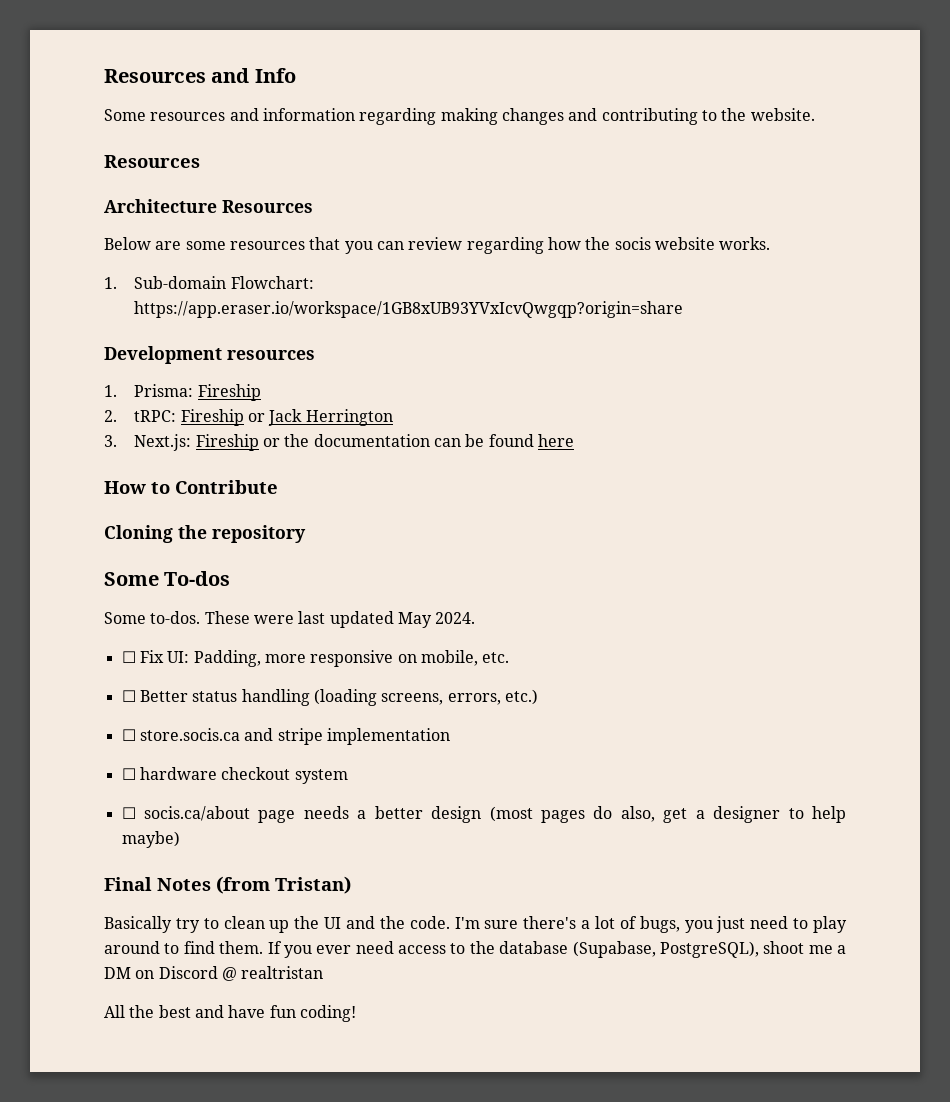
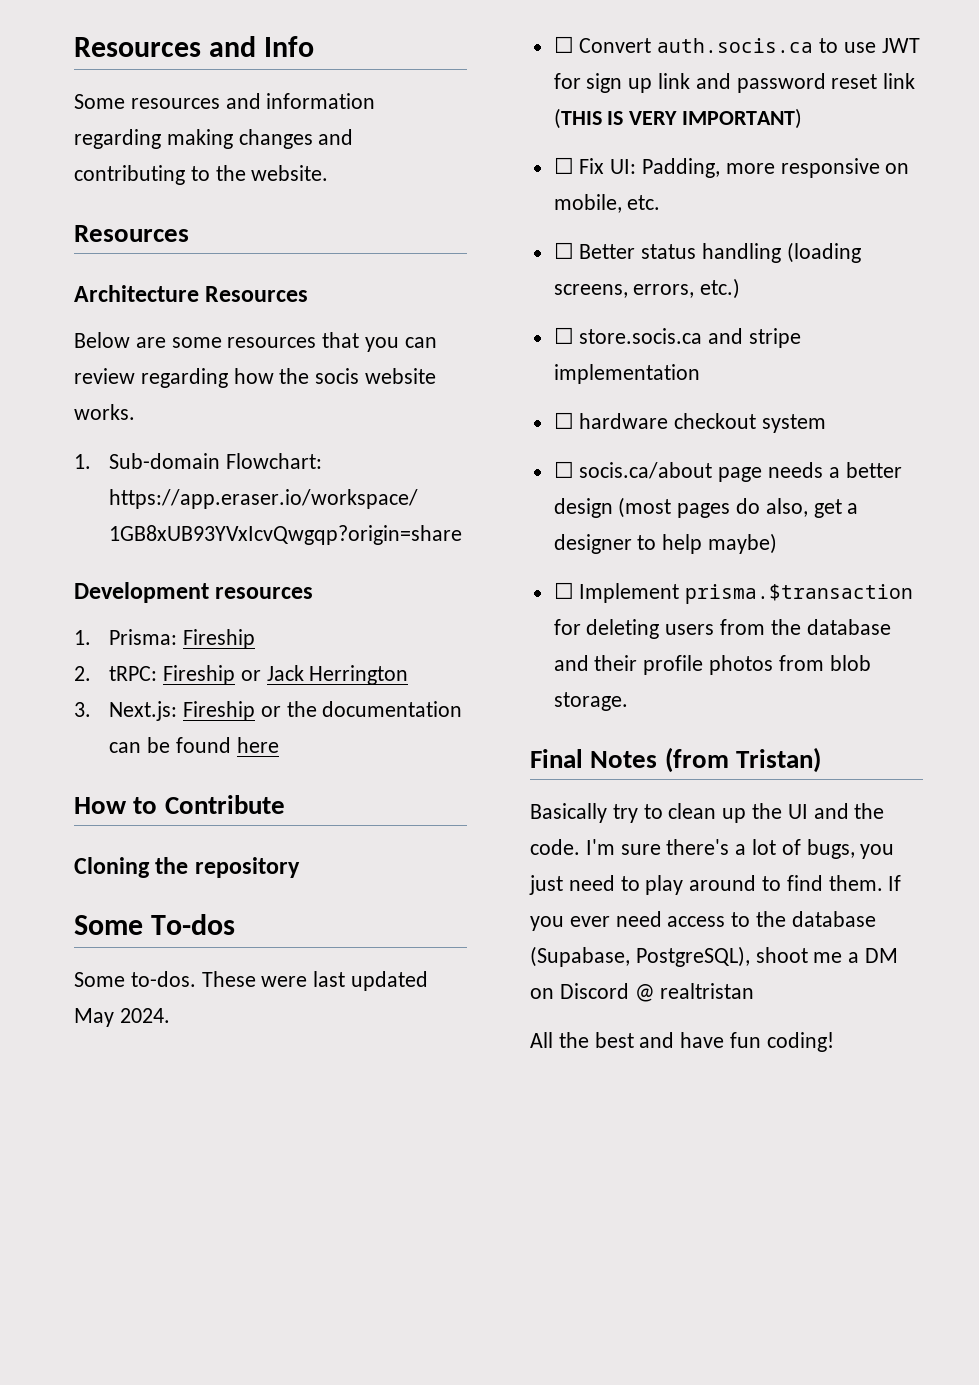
+ ☐ Convert auth.socis.ca to use JWT for sign up link and password reset link (THIS IS VERY IMPORTANT)
+ ☐ Implement prisma.$transaction for deleting users from the database and their profile photos from blob storage.

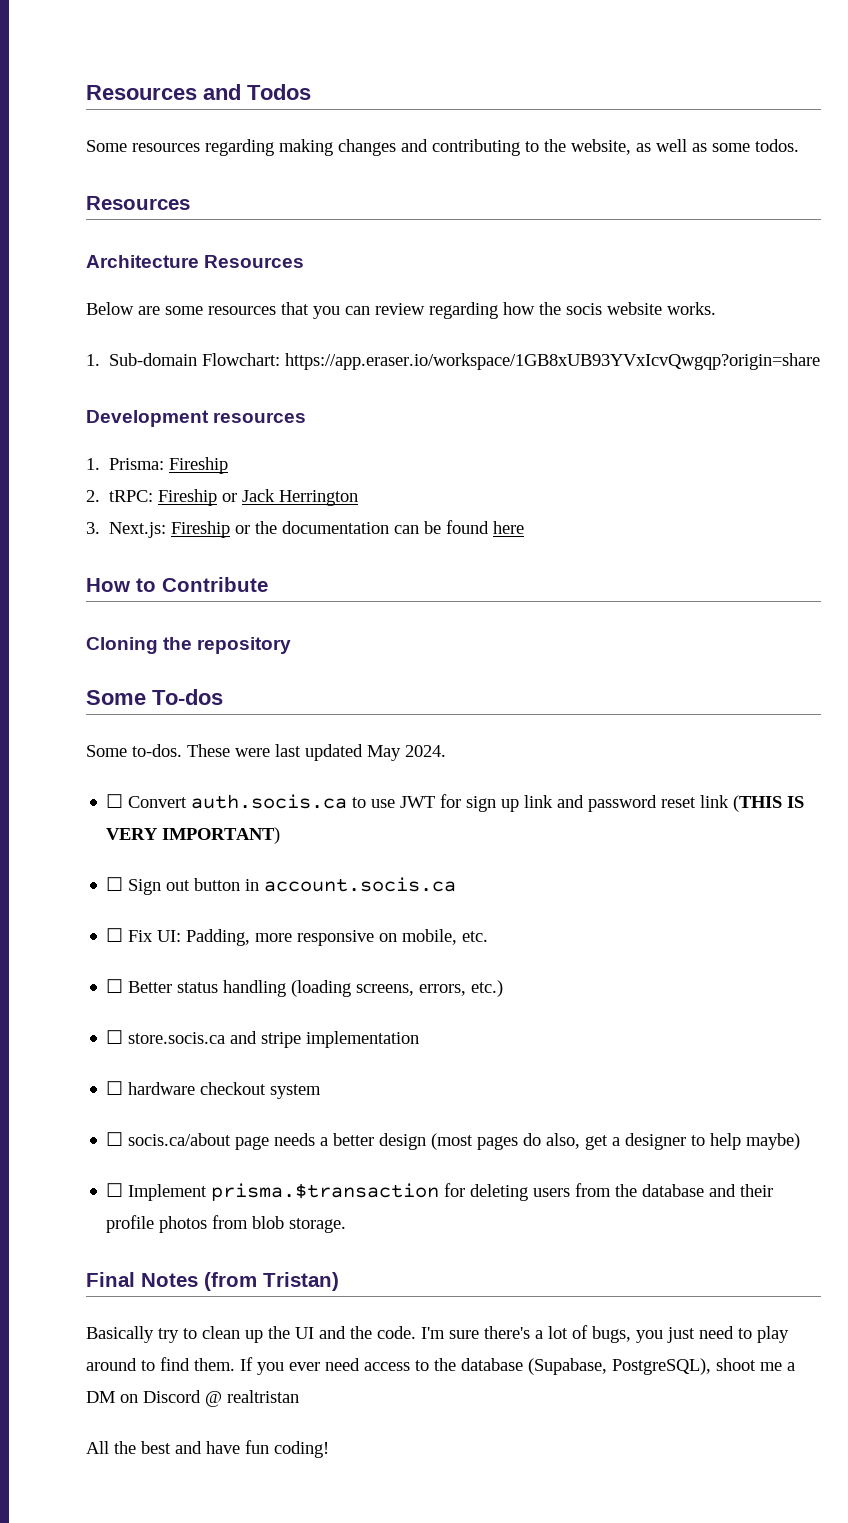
- Resources and Info
+ Resources and Todos
- Some resources and information regarding making changes and contributing to the website.
+ Some resources regarding making changes and contributing to the website, as well as some todos.
+ ☐ Sign out button in account.socis.ca

